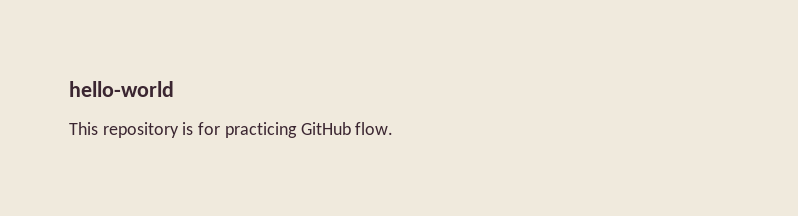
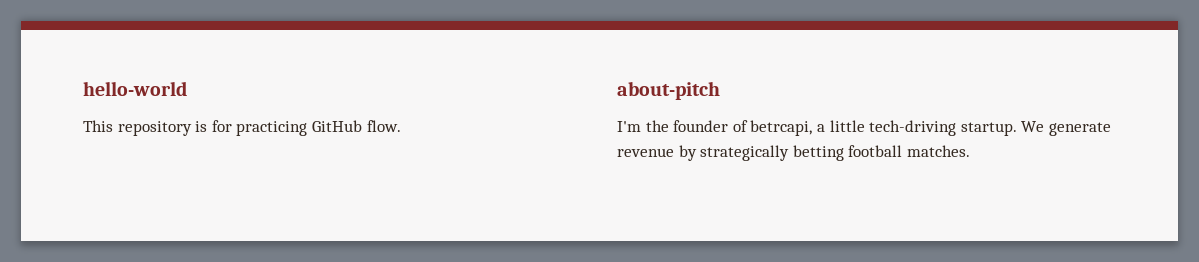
+ about-pitch
+ I'm the founder of betrcapi, a little tech-driving startup. We generate revenue by strategically betting football matches.

